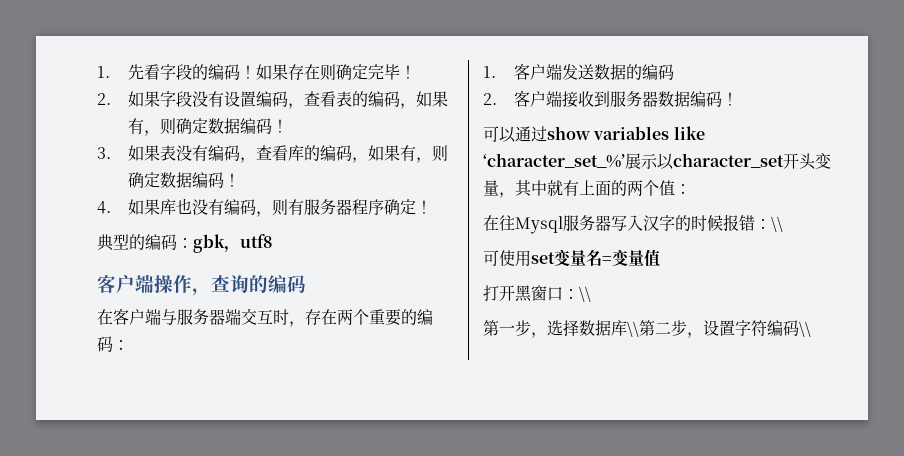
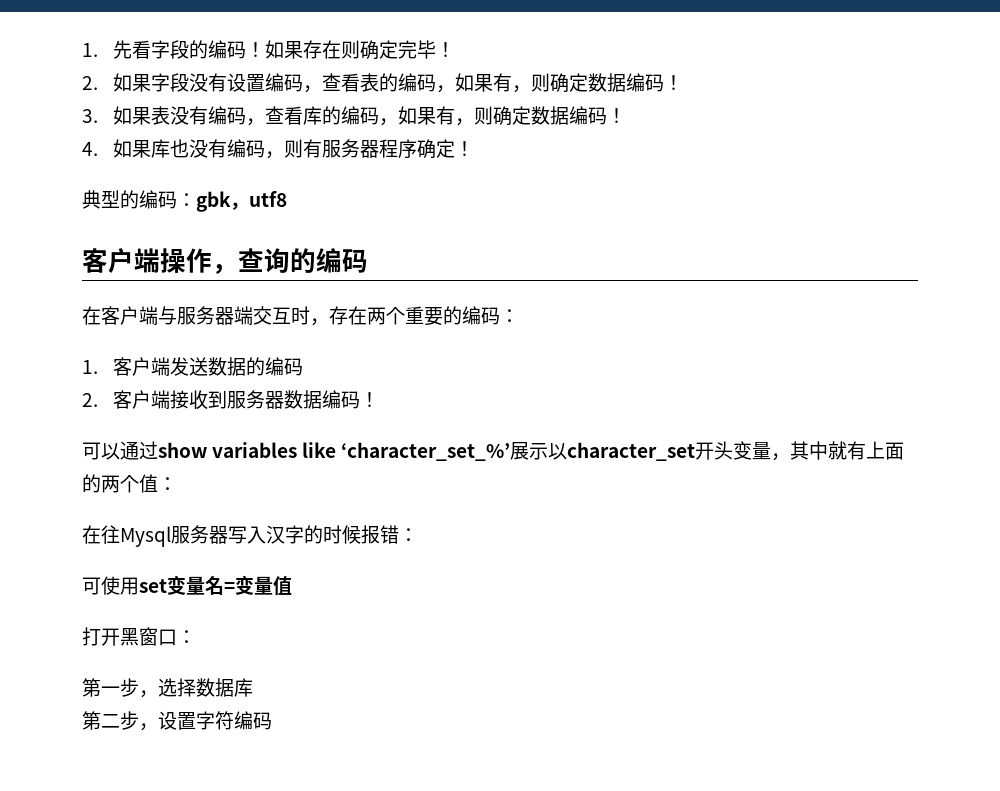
- 在往Mysql服务器写入汉字的时候报错：\\
+ 在往Mysql服务器写入汉字的时候报错：
- 打开黑窗口：\\
+ 打开黑窗口：
- 第一步，选择数据库\\第二步，设置字符编码\\
+ 第一步，选择数据库
+ 第二步，设置字符编码

